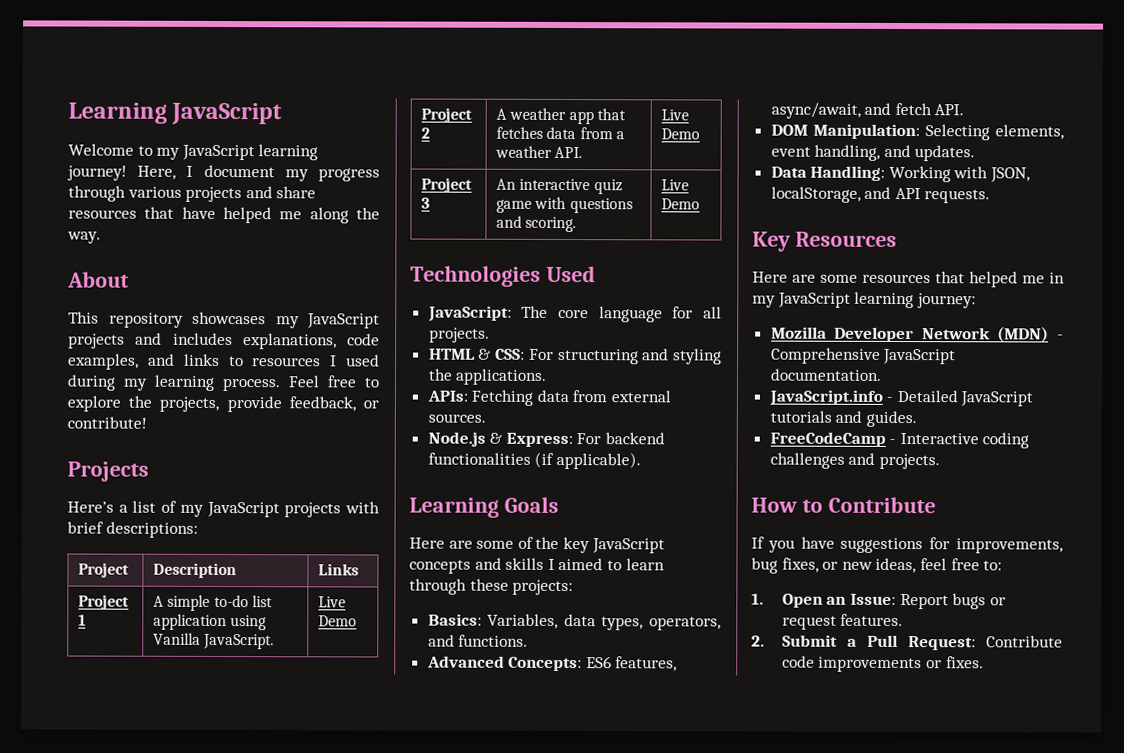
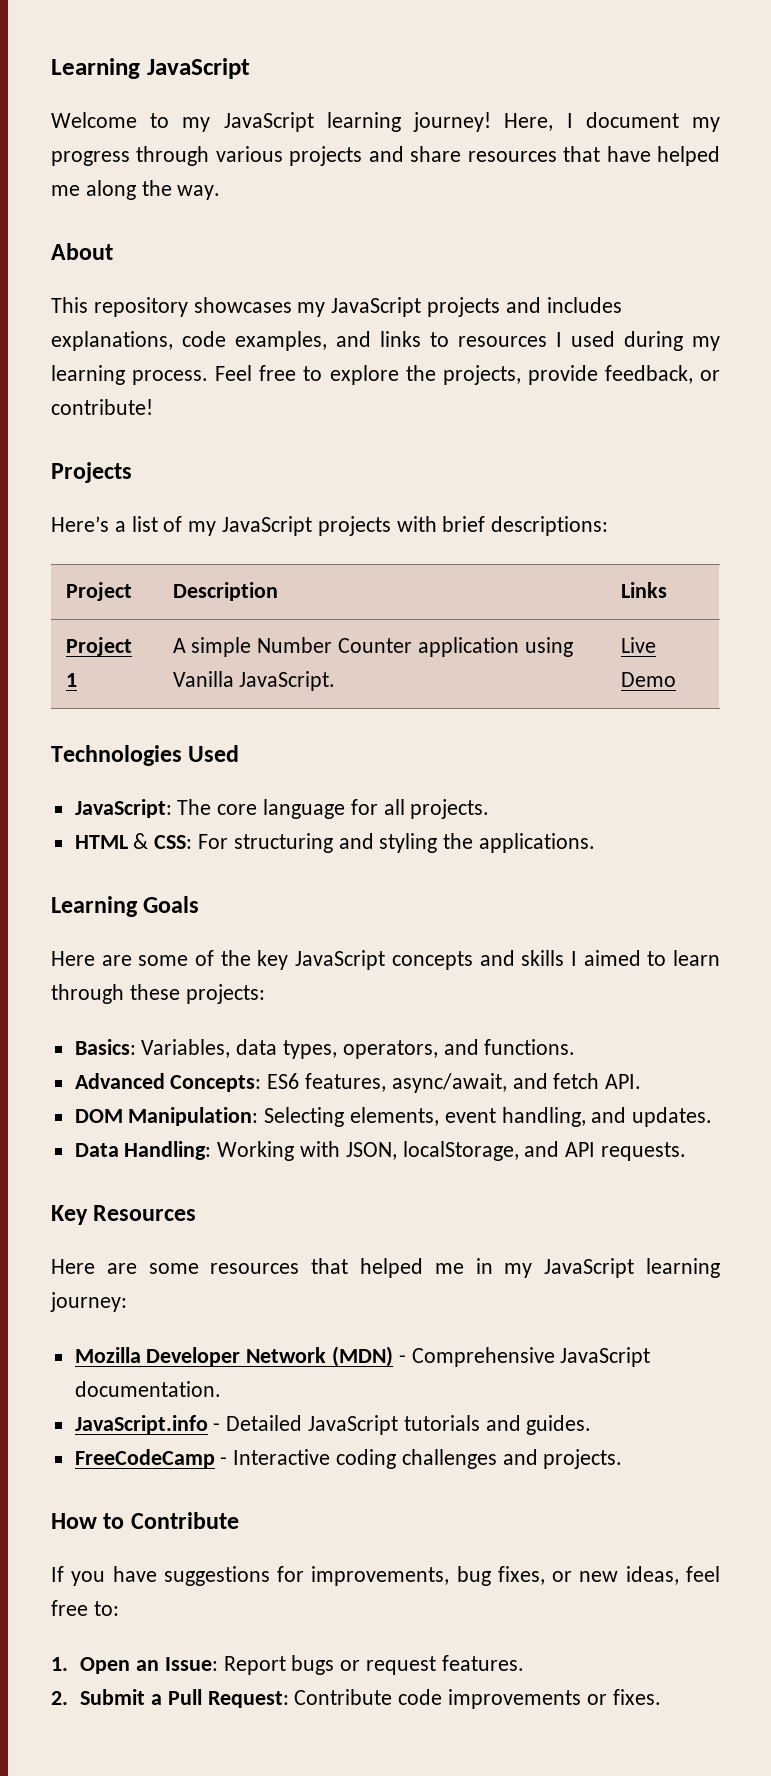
- Project 1 | A simple to-do list application using Vanilla JavaScript. | Live Demo
+ Project 1 | A simple Number Counter application using Vanilla JavaScript. | Live Demo
- Project 2 | A weather app that fetches data from a weather API. | Live Demo
- Project 3 | An interactive quiz game with questions and scoring. | Live Demo
- APIs: Fetching data from external sources.
- Node.js & Express: For backend functionalities (if applicable).

